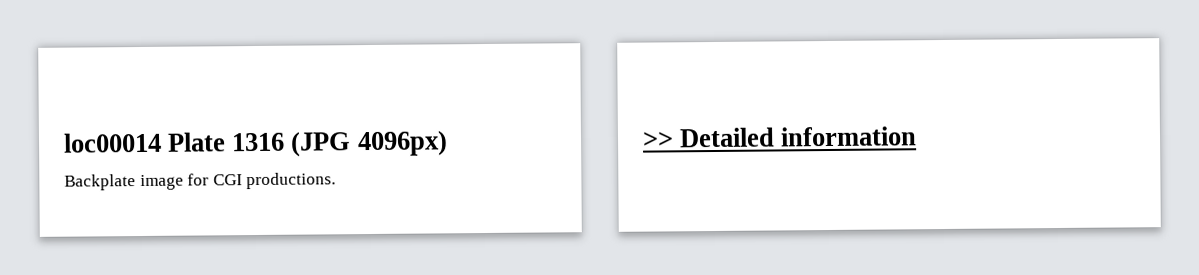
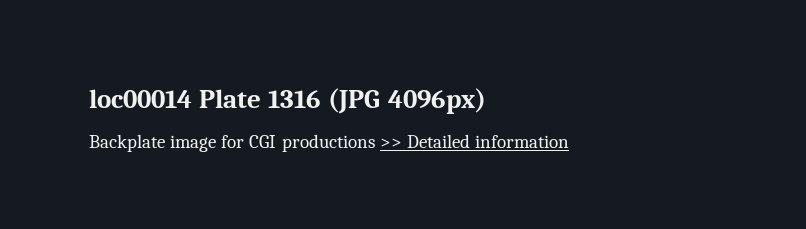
- Backplate image for CGI productions.
- >> Detailed information
+ Backplate image for CGI productions >> Detailed information

